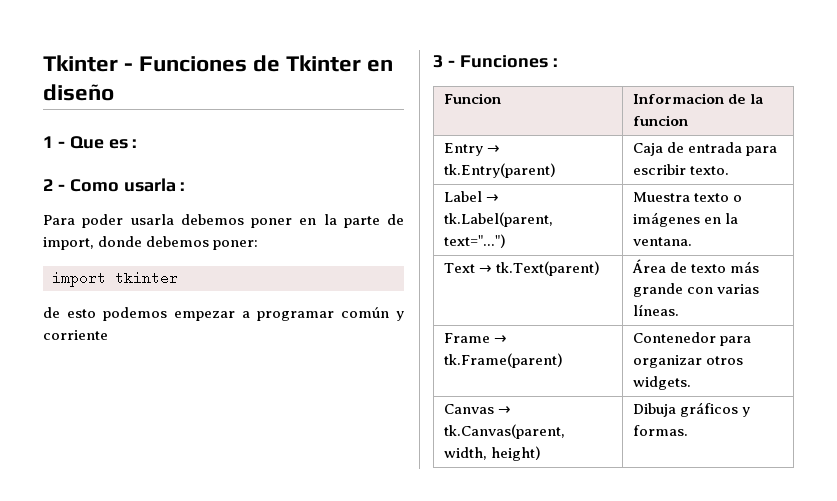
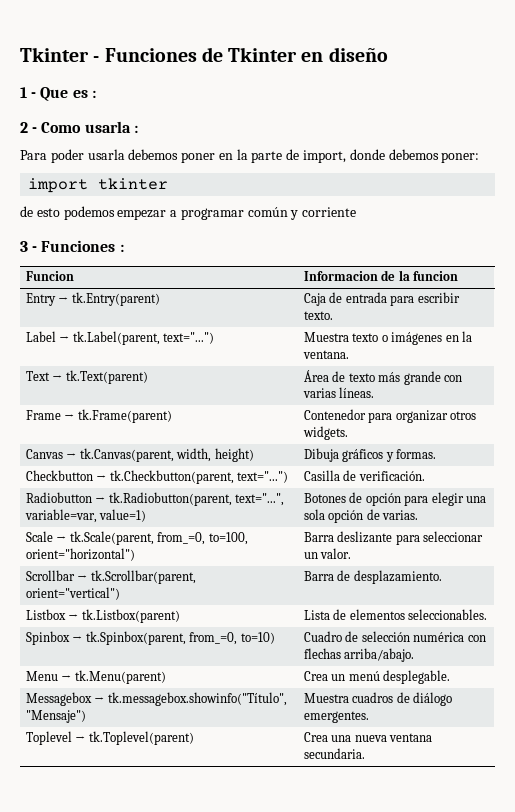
+ Checkbutton → tk.Checkbutton(parent, text="...") | Casilla de verificación.
+ Radiobutton → tk.Radiobutton(parent, text="...", variable=var, value=1) | Botones de opción para elegir una sola opción de varias.
+ Scale → tk.Scale(parent, from_=0, to=100, orient="horizontal") | Barra deslizante para seleccionar un valor.
+ Scrollbar → tk.Scrollbar(parent, orient="vertical") | Barra de desplazamiento.
+ Listbox → tk.Listbox(parent) | Lista de elementos seleccionables.
+ Spinbox → tk.Spinbox(parent, from_=0, to=10) | Cuadro de selección numérica con flechas arriba/abajo.
+ Menu → tk.Menu(parent) | Crea un menú desplegable.
+ Messagebox → tk.messagebox.showinfo("Título", "Mensaje") | Muestra cuadros de diálogo emergentes.
+ Toplevel → tk.Toplevel(parent) | Crea una nueva ventana secundaria.

